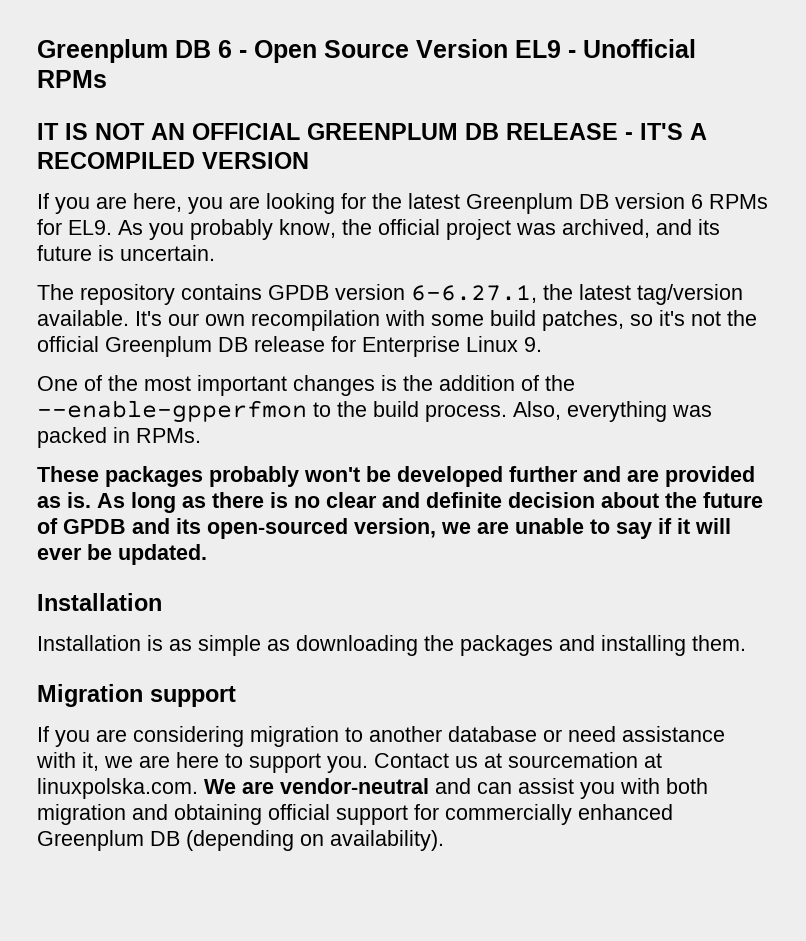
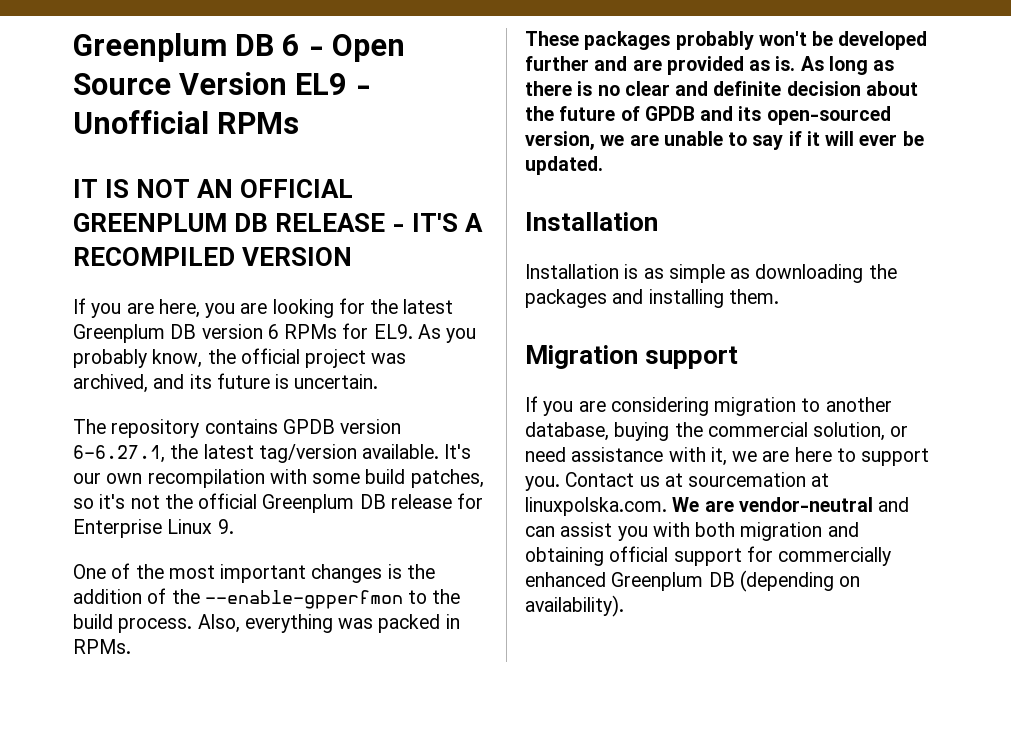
- If you are considering migration to another database or need assistance with it, we are here to support you.
+ If you are considering migration to another database, buying the commercial solution, or need assistance with it, we are here to support you.

